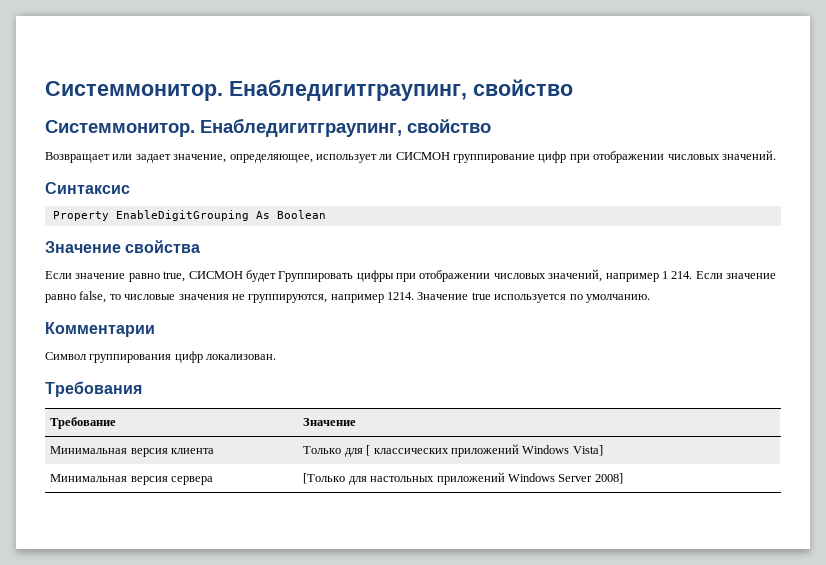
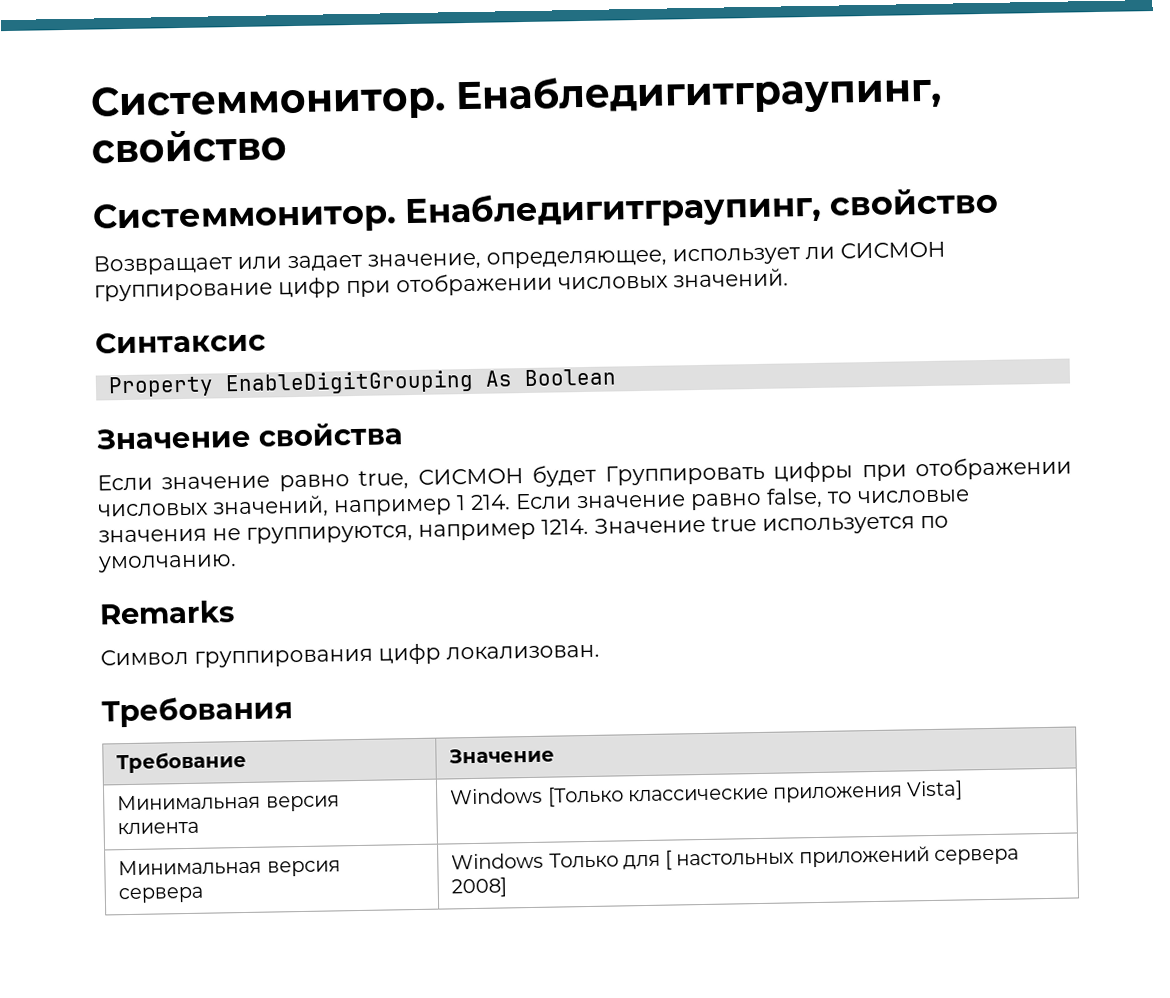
- Комментарии
+ Remarks
- Минимальная версия клиента | Только для [ классических приложений Windows Vista]
- Минимальная версия сервера | [Только для настольных приложений Windows Server 2008]
+ Минимальная версия клиента | Windows [Только классические приложения Vista]
+ Минимальная версия сервера | Windows Только для [ настольных приложений сервера 2008]

